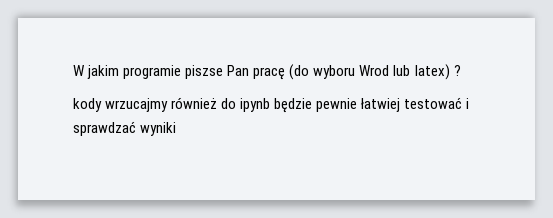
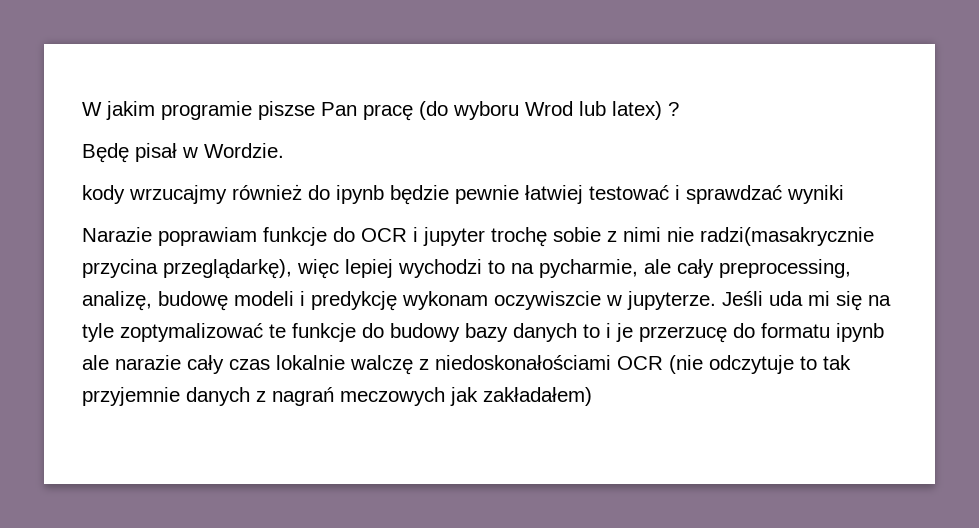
+ Będę pisał w Wordzie.
+ Narazie poprawiam funkcje do OCR i jupyter trochę sobie z nimi nie radzi(masakrycznie przycina przeglądarkę), więc lepiej wychodzi to na pycharmie, ale cały preprocessing, analizę, budowę modeli i predykcję wykonam oczywiszcie w jupyterze. Jeśli uda mi się na tyle zoptymalizować te funkcje do budowy bazy danych to i je przerzucę do formatu ipynb ale narazie cały czas lokalnie walczę z niedoskonałościami OCR (nie odczytuje to tak przyjemnie danych z nagrań meczowych jak zakładałem)

